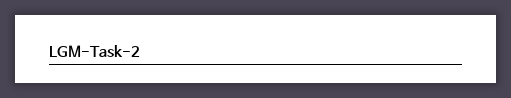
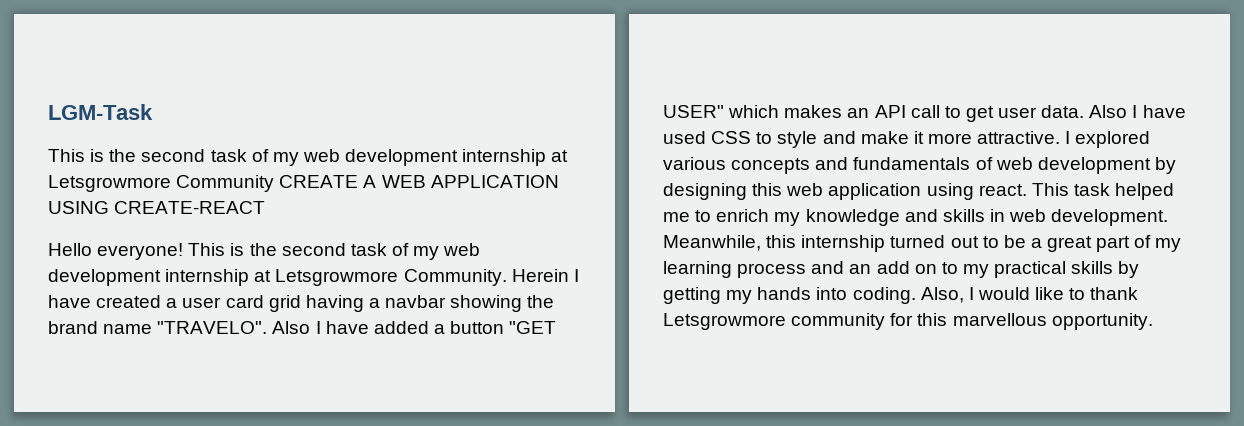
- LGM-Task-2
+ LGM-Task
+ This is the second task of my web development internship at Letsgrowmore Community CREATE A WEB APPLICATION USING CREATE-REACT
+ Hello everyone! This is the second task of my web development internship at Letsgrowmore Community. Herein I have created a user card grid having a navbar showing the brand name "TRAVELO". Also I have added a button "GET USER" which makes an API call to get user data. Also I have used CSS to style and make it more attractive. I explored various concepts and fundamentals of web development by designing this web application using react. This task helped me to enrich my knowledge and skills in web development. Meanwhile, this internship turned out to be a great part of my learning process and an add on to my practical skills by getting my hands into coding. Also, I would like to thank Letsgrowmore community for this marvellous opportunity.

